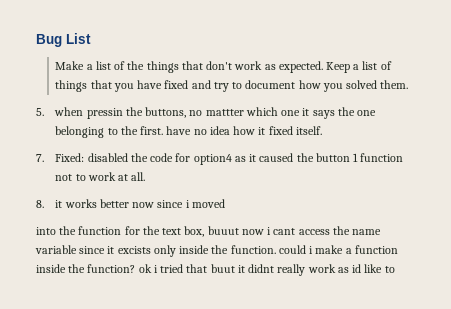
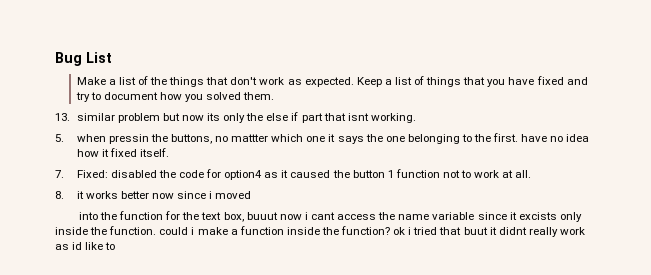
+ 13. similar problem but now its only the else if part that isnt working.

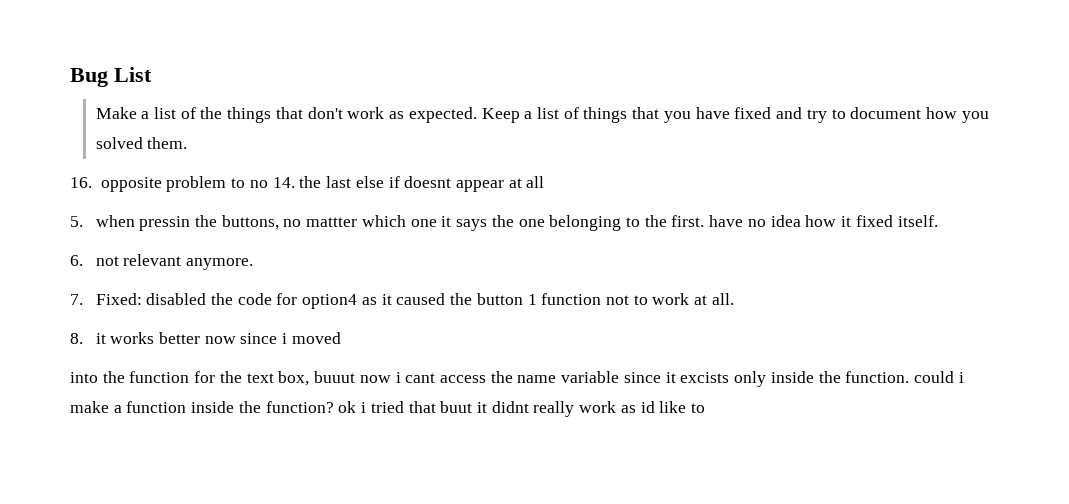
- 13. similar problem but now its only the else if part that isnt working.
+ 16. opposite problem to no 14. the last else if doesnt appear at all
+ 6. not relevant anymore.

